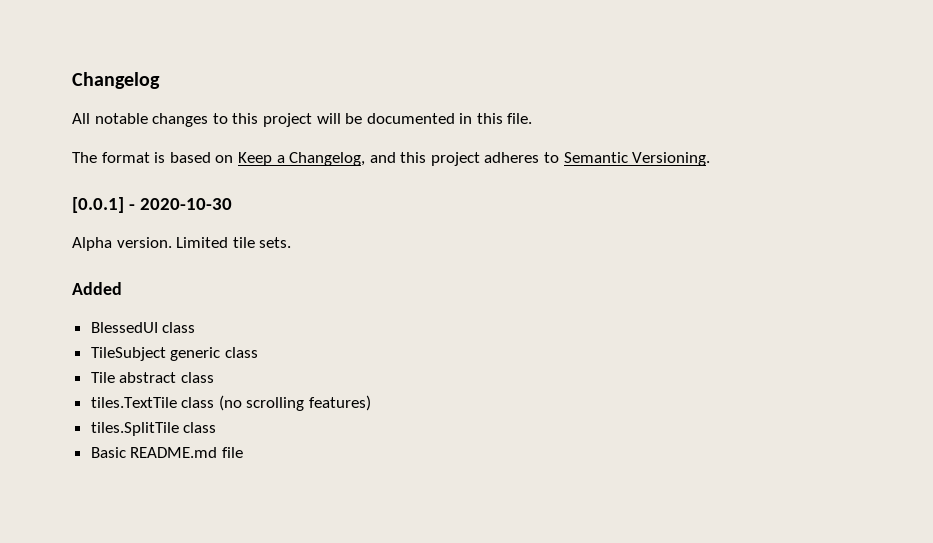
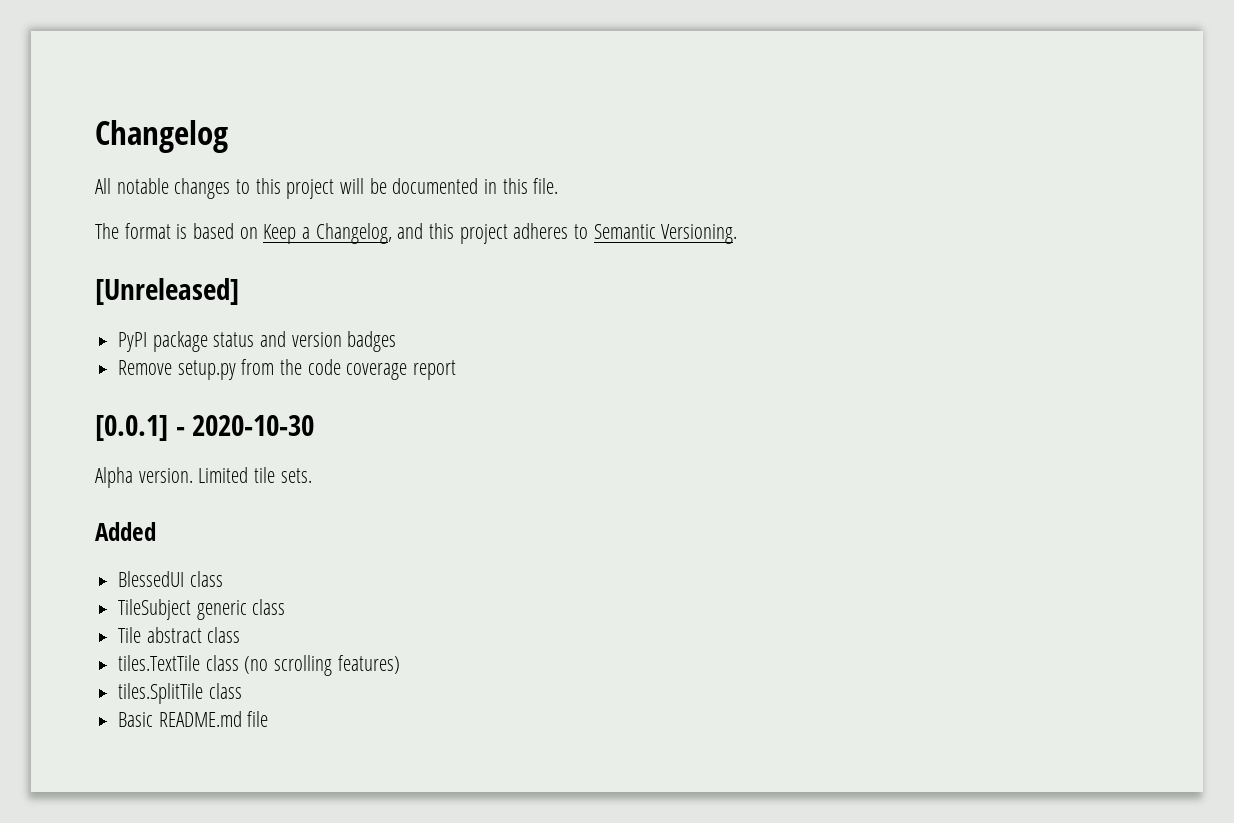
+ [Unreleased]
+ PyPI package status and version badges
+ Remove setup.py from the code coverage report

